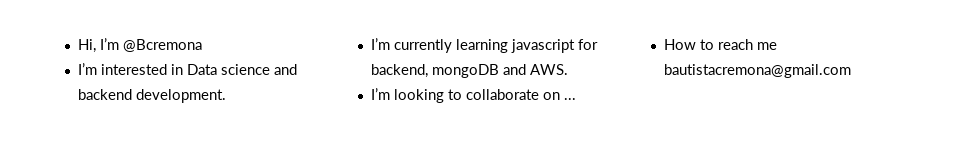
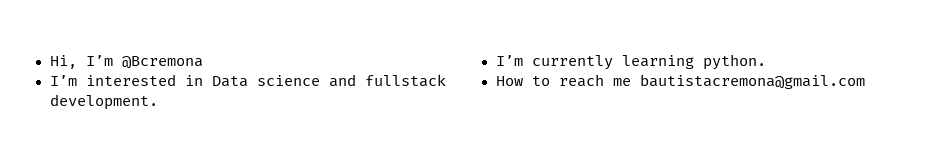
- I’m interested in Data science and backend development.
+ I’m interested in Data science and fullstack development.
- I’m currently learning javascript for backend, mongoDB and AWS.
- I’m looking to collaborate on ...
+ I’m currently learning python.

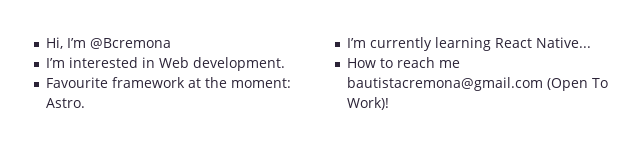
- I’m interested in Data science and fullstack development.
+ I’m interested in Web development.
+ Favourite framework at the moment: Astro.
- I’m currently learning python.
+ I’m currently learning React Native...
- How to reach me bautistacremona@gmail.com
+ How to reach me bautistacremona@gmail.com (Open To Work)!

